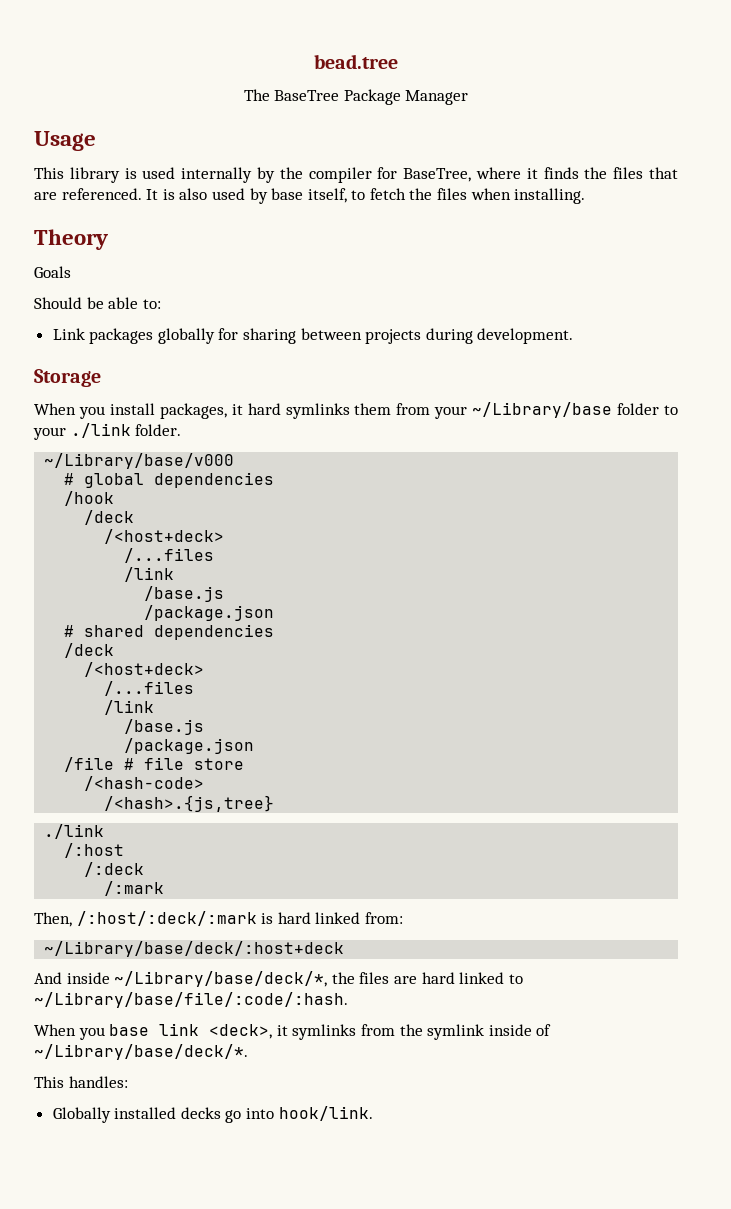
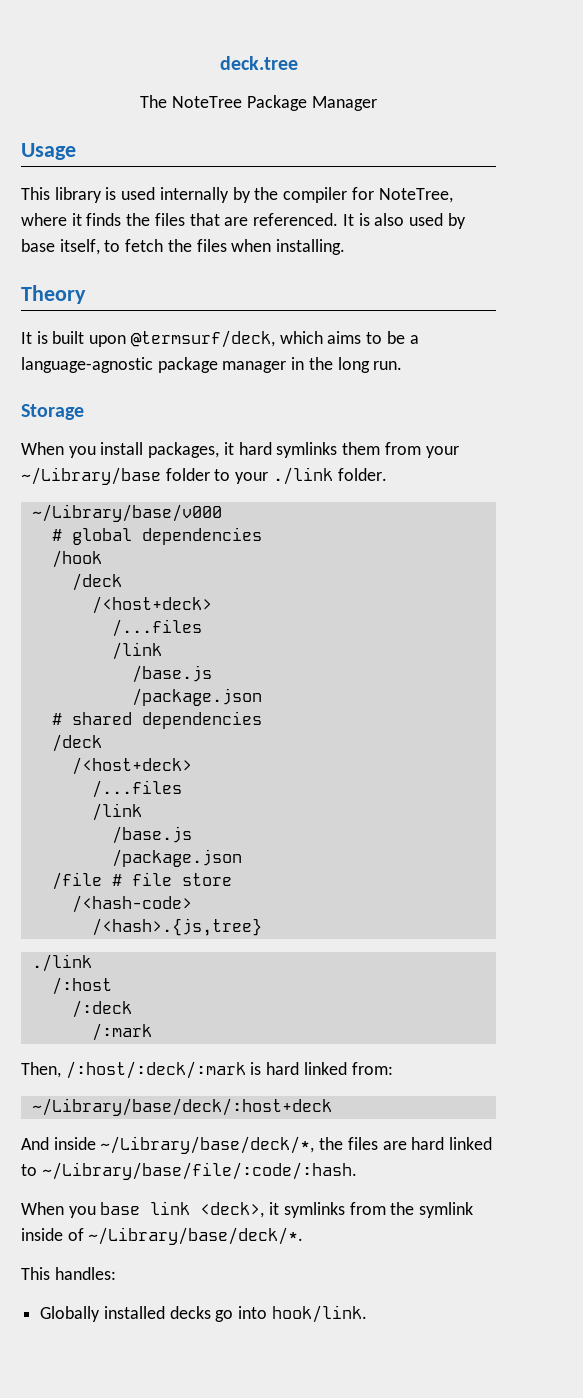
- bead.tree
+ deck.tree
- The BaseTree Package Manager
+ The NoteTree Package Manager
- This library is used internally by the compiler for BaseTree, where it finds the files that are referenced.
+ This library is used internally by the compiler for NoteTree, where it finds the files that are referenced.
- Goals
- Should be able to:
- Link packages globally for sharing between projects during development.
+ It is built upon @termsurf/deck, which aims to be a language-agnostic package manager in the long run.

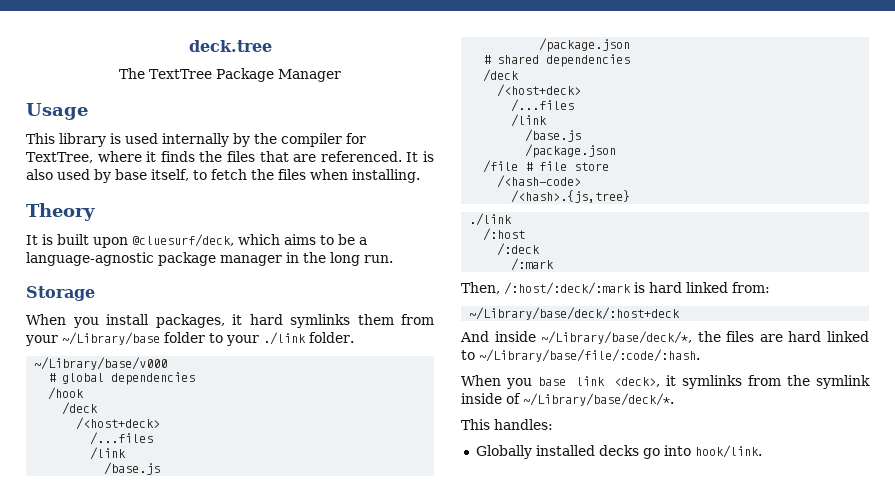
- The NoteTree Package Manager
+ The TextTree Package Manager
- This library is used internally by the compiler for NoteTree, where it finds the files that are referenced.
+ This library is used internally by the compiler for TextTree, where it finds the files that are referenced.
- It is built upon @termsurf/deck, which aims to be a language-agnostic package manager in the long run.
+ It is built upon @cluesurf/deck, which aims to be a language-agnostic package manager in the long run.

